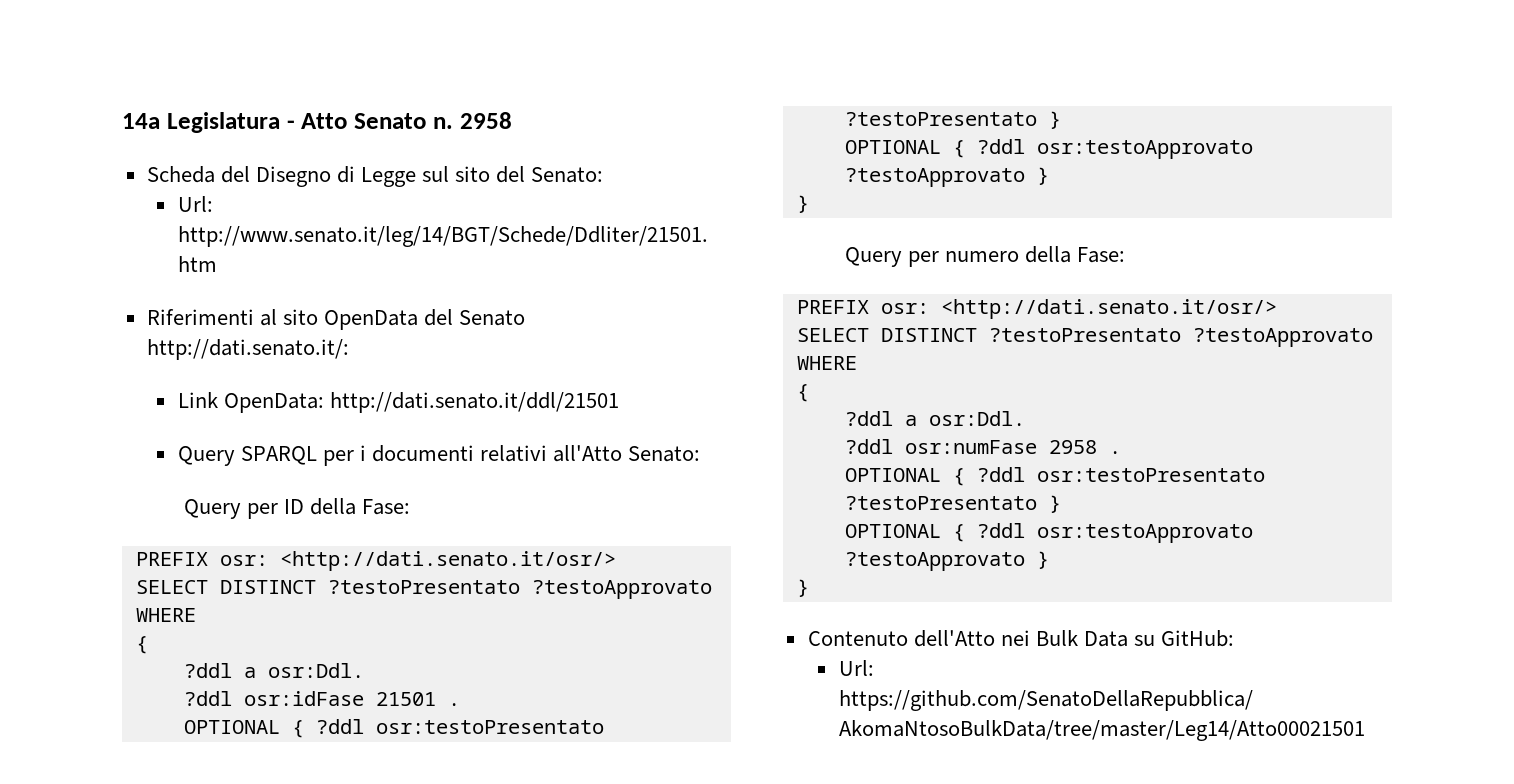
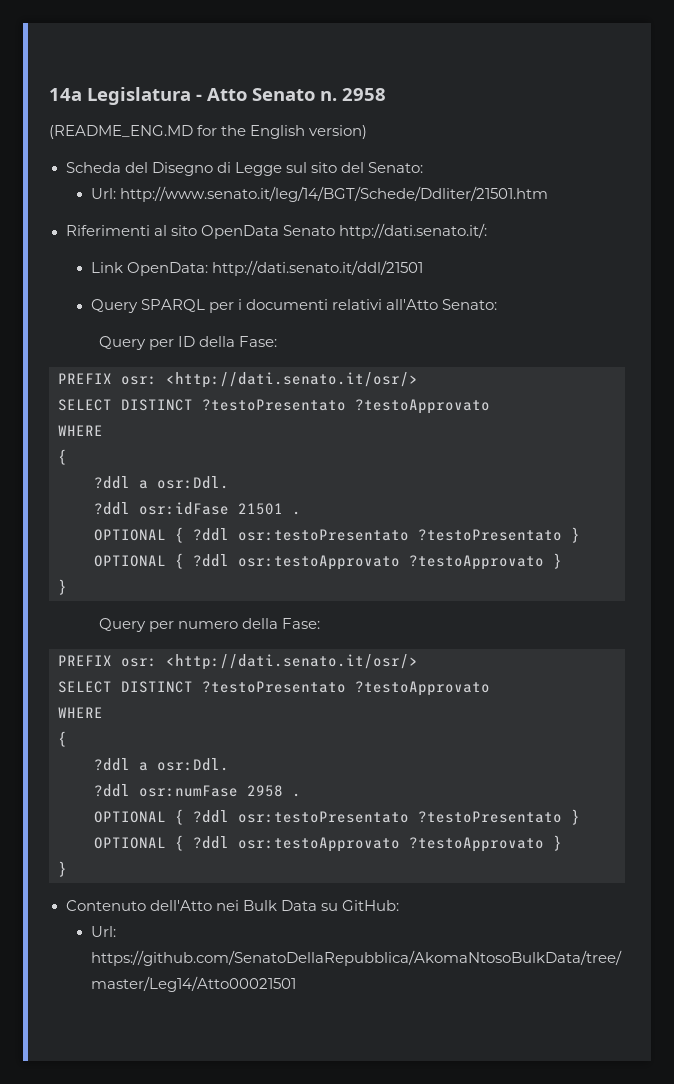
+ (README_ENG.MD for the English version)
- Riferimenti al sito OpenData del Senato http://dati.senato.it/:
+ Riferimenti al sito OpenData Senato http://dati.senato.it/:

